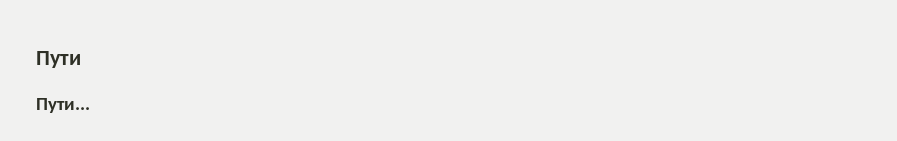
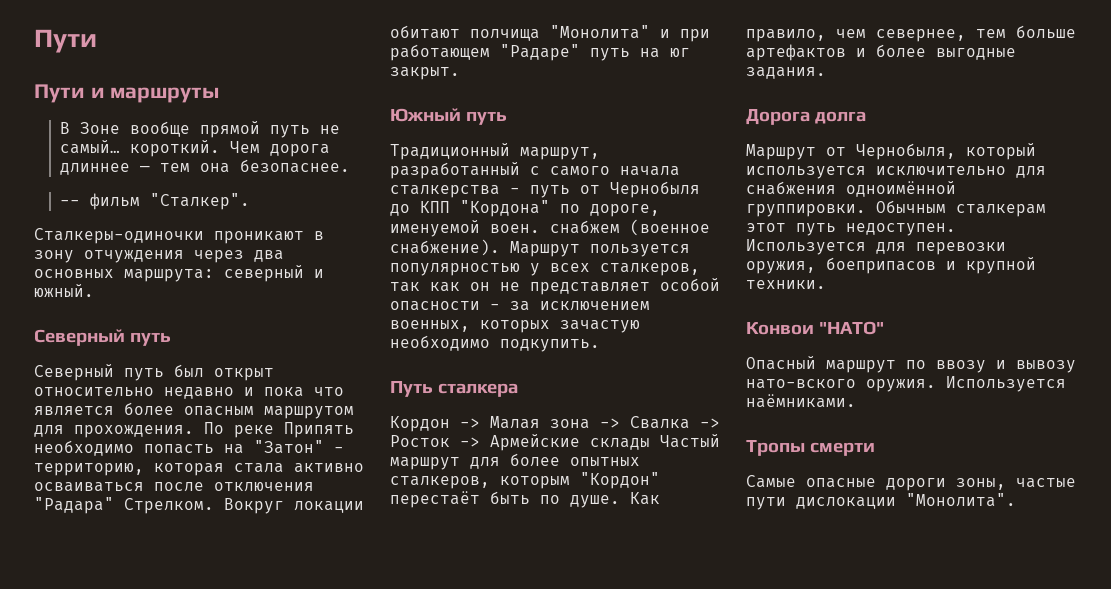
- Пути...
+ Пути и маршруты
+ В Зоне вообще прямой путь не самый… короткий. Чем дорога длиннее — тем она безопаснее.
+ -- фильм "Сталкер".
+ Сталкеры-одиночки проникают в зону отчуждения через два основных маршрута: северный и южный.
+ Северный путь
+ Северный путь был открыт относительно недавно и пока что является более опасным маршрутом для прохождения. По реке Припять необходимо попасть на "Затон" - территорию, которая стала активно осваиваться после отключения "Радара" Стрелком. Вокруг локации обитают полчища "Монолита" и при работающем "Радаре" путь на юг закрыт.
+ Южный путь
+ Традиционный маршрут, разработанный с самого начала сталкерства - путь от Чернобыля до КПП "Кордона" по дороге, именуемой воен. снабжем (военное снабжение). Маршрут пользуется популярностью у всех сталкеров, так как он не представляет особой опасности - за исключением военных, которых зачастую необходимо подкупить.
+ Путь сталкера
+ Кордон -> Малая зона -> Свалка -> Росток -> Армейские склады Частый маршрут для более опытных сталкеров, которым "Кордон" перестаёт быть по душе. Как правило, чем севернее, тем больше артефактов и более выгодные задания.
+ Дорога долга
+ Маршрут от Чернобыля, который используется исключительно для снабжения одноимённой группировки. Обычным сталкерам этот путь недоступен. Используется для перевозки оружия, боеприпасов и крупной техники.
+ Конвои "НАТО"
+ Опасный маршрут по ввозу и вывозу нато-вского оружия. Используется наёмниками.
+ Тропы смерти
+ Самые опасные дороги зоны, частые пути дислокации "Монолита".

